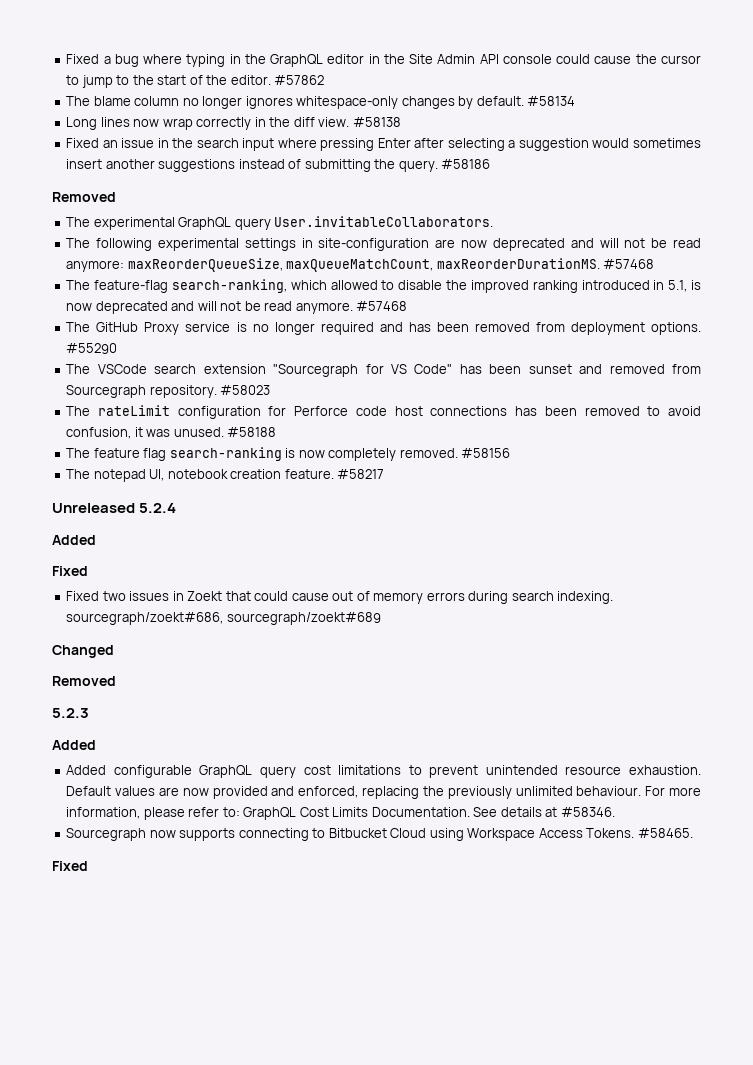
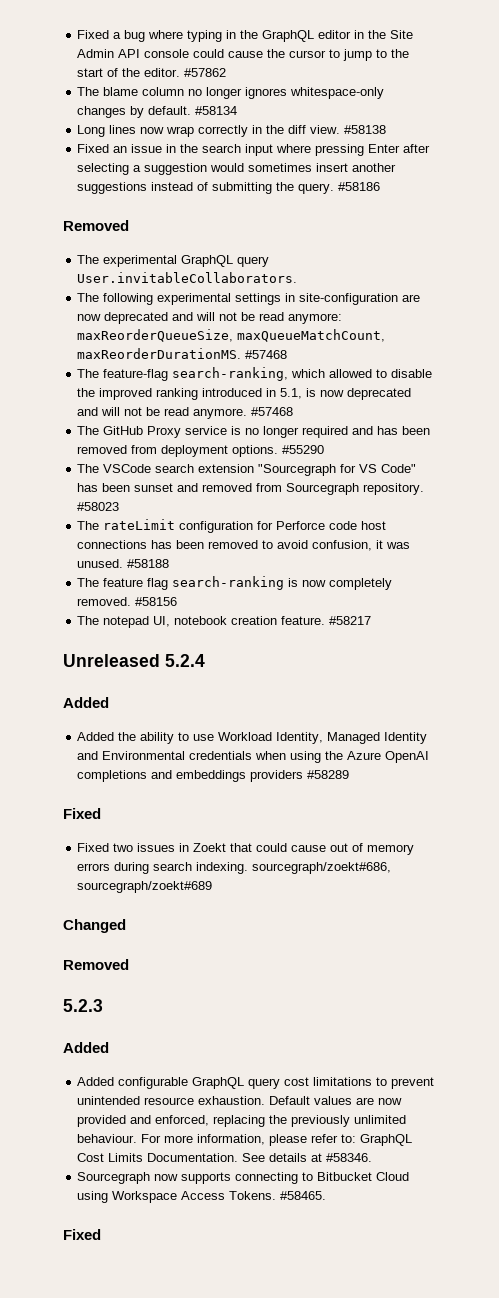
+ Added the ability to use Workload Identity, Managed Identity and Environmental credentials when using the Azure OpenAI completions and embeddings providers #58289

